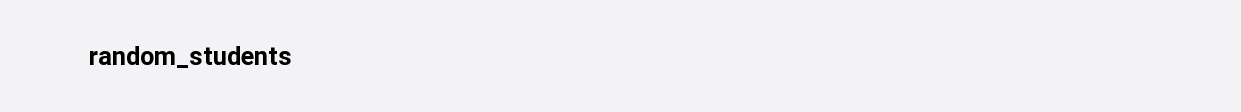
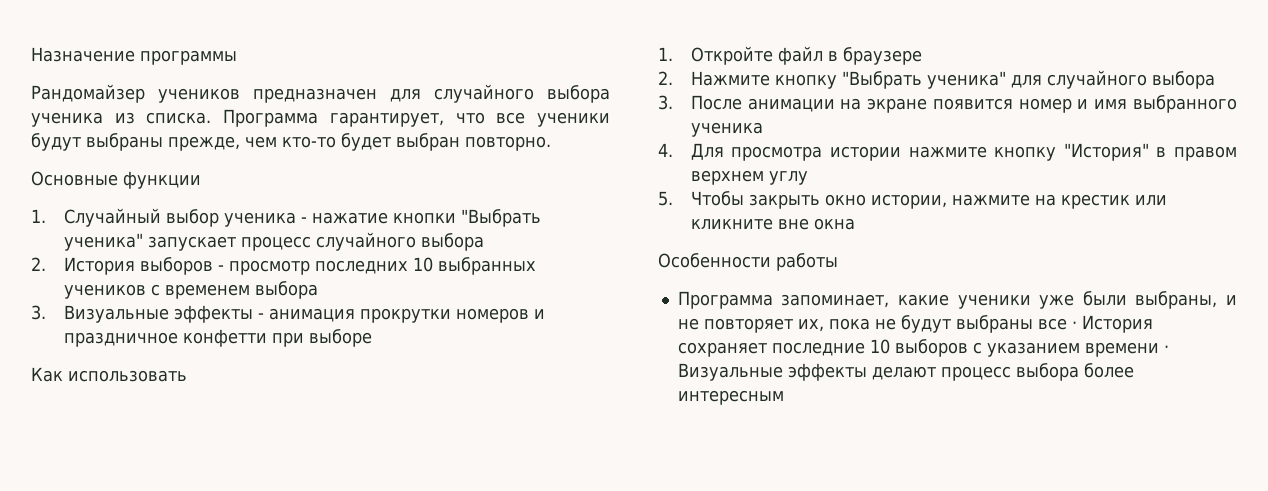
- random_students
+ Назначение программы
+ Рандомайзер учеников предназначен для случайного выбора ученика из списка. Программа гарантирует, что все ученики будут выбраны прежде, чем кто-то будет выбран повторно.
+ Основные функции
+ 1. Случайный выбор ученика - нажатие кнопки "Выбрать ученика" запускает процесс случайного выбора
+ 2. История выборов - просмотр последних 10 выбранных учеников с временем выбора
+ 3. Визуальные эффекты - анимация прокрутки номеров и праздничное конфетти при выборе
+ Как использовать
+ 1. Откройте файл в браузере
+ 2. Нажмите кнопку "Выбрать ученика" для случайного выбора
+ 3. После анимации на экране появится номер и имя выбранного ученика
+ 4. Для просмотра истории нажмите кнопку "История" в правом верхнем углу
+ 5. Чтобы закрыть окно истории, нажмите на крестик или кликните вне окна
+ Особенности работы
+ Программа запоминает, какие ученики уже были выбраны, и не повторяет их, пока не будут выбраны все · История сохраняет последние 10 выборов с указанием времени · Визуальные эффекты делают процесс выбора более интересным

